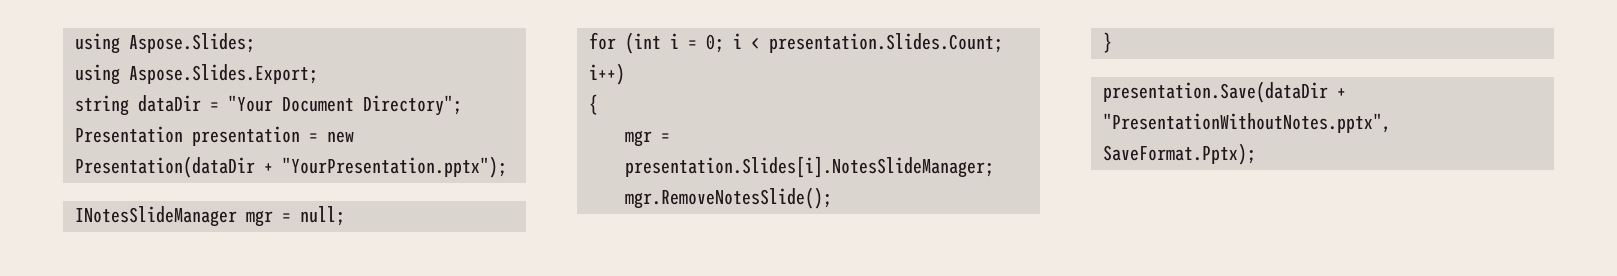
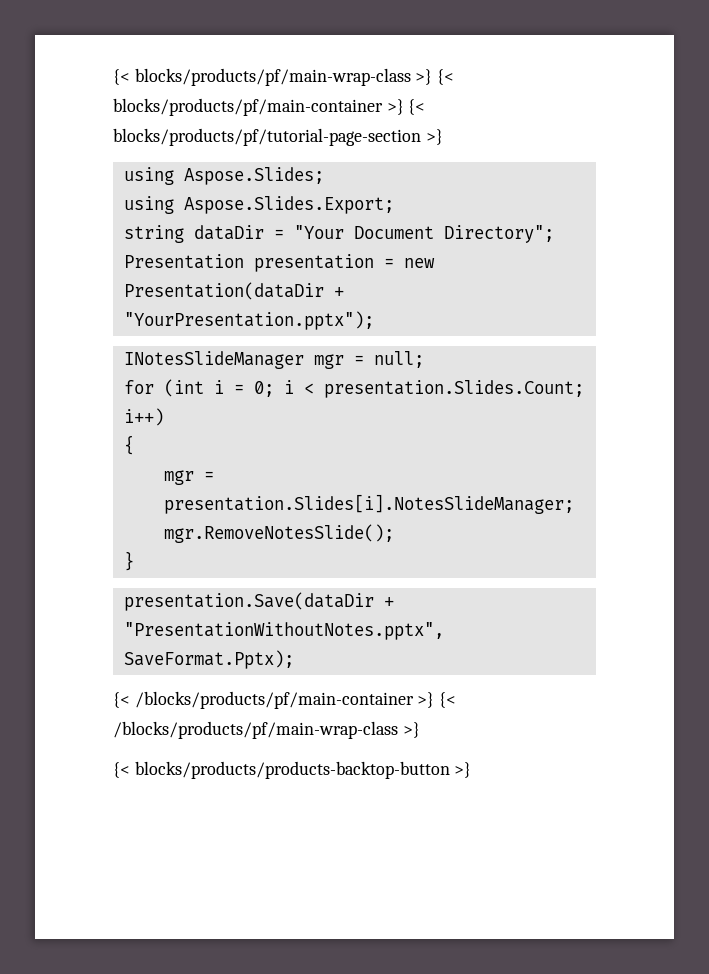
+ {< blocks/products/pf/main-wrap-class >} {< blocks/products/pf/main-container >} {< blocks/products/pf/tutorial-page-section >}
+ {< /blocks/products/pf/main-container >} {< /blocks/products/pf/main-wrap-class >}
+ {< blocks/products/products-backtop-button >}

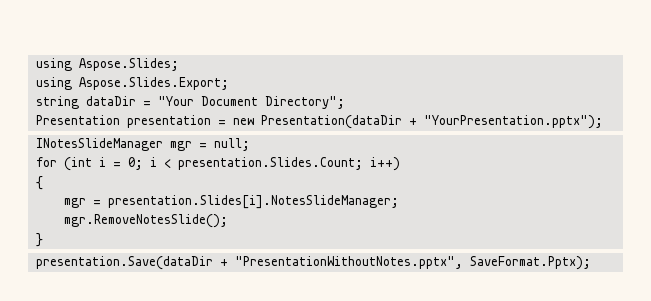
- {< blocks/products/pf/main-wrap-class >} {< blocks/products/pf/main-container >} {< blocks/products/pf/tutorial-page-section >}
- {< /blocks/products/pf/main-container >} {< /blocks/products/pf/main-wrap-class >}
- {< blocks/products/products-backtop-button >}

